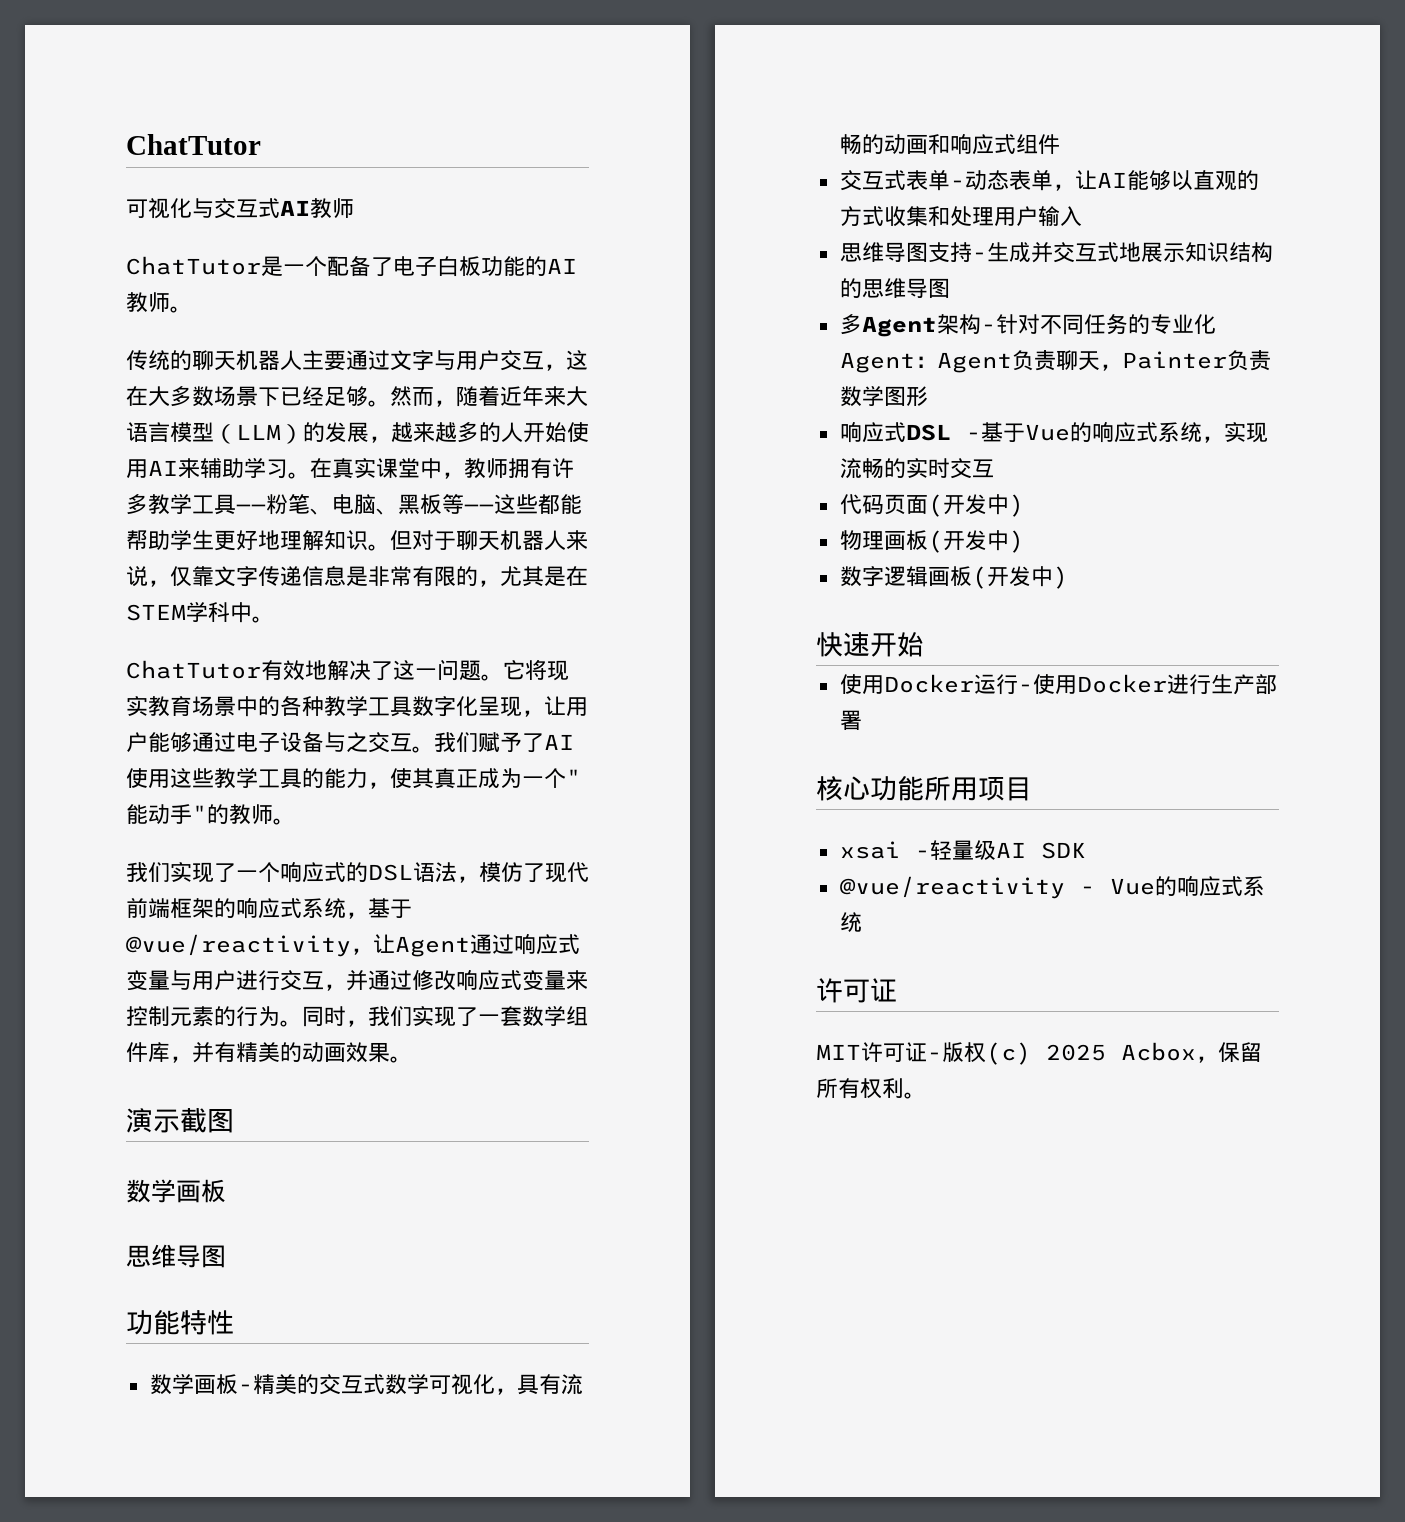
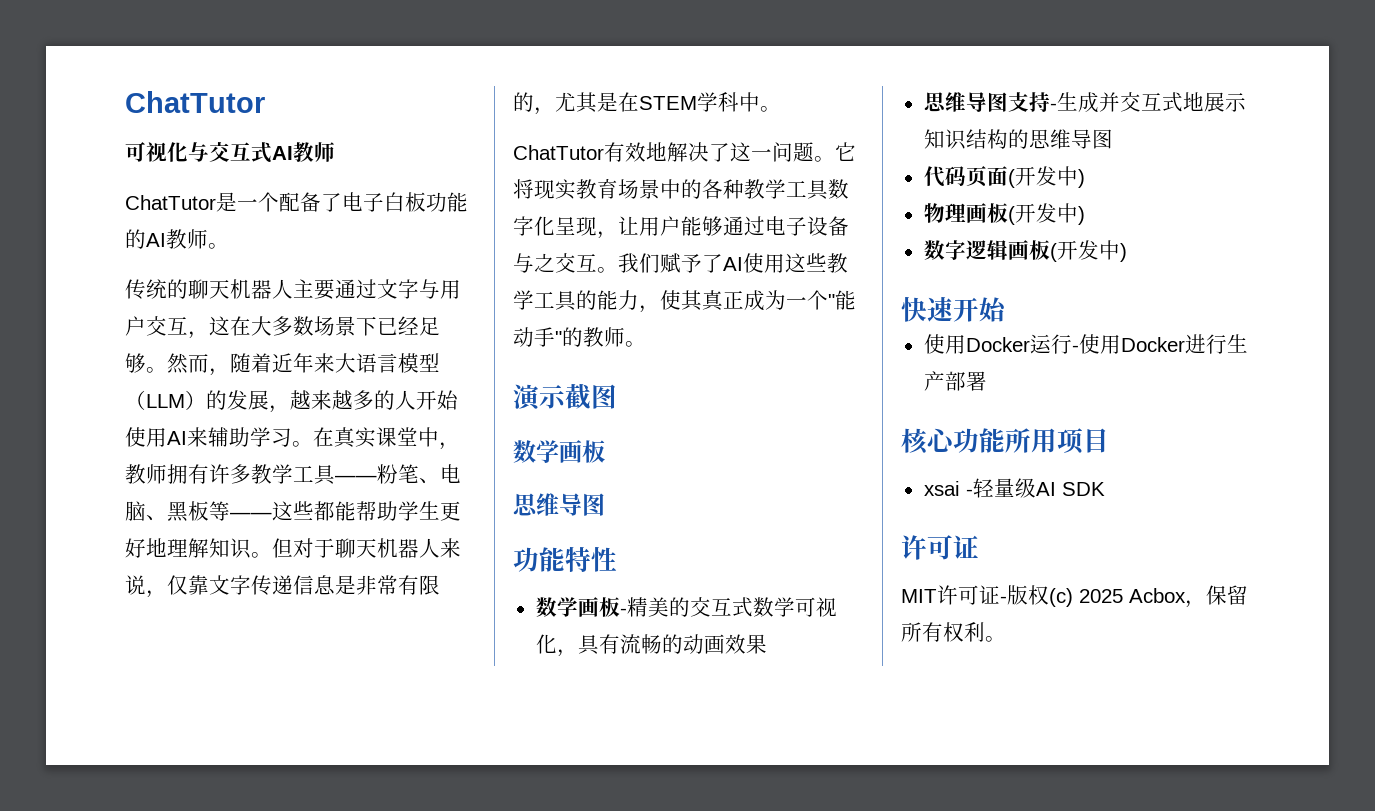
- 我们实现了一个响应式的DSL语法，模仿了现代前端框架的响应式系统，基于@vue/reactivity，让Agent通过响应式变量与用户进行交互，并通过修改响应式变量来控制元素的行为。同时，我们实现了一套数学组件库，并有精美的动画效果。
- 数学画板-精美的交互式数学可视化，具有流畅的动画和响应式组件
- 交互式表单-动态表单，让AI能够以直观的方式收集和处理用户输入
+ 数学画板-精美的交互式数学可视化，具有流畅的动画效果
- 多Agent架构-针对不同任务的专业化Agent：Agent负责聊天，Painter负责数学图形
- 响应式DSL -基于Vue的响应式系统，实现流畅的实时交互
- @vue/reactivity - Vue的响应式系统

